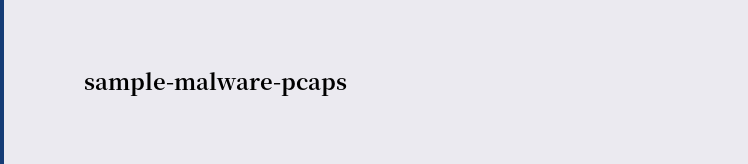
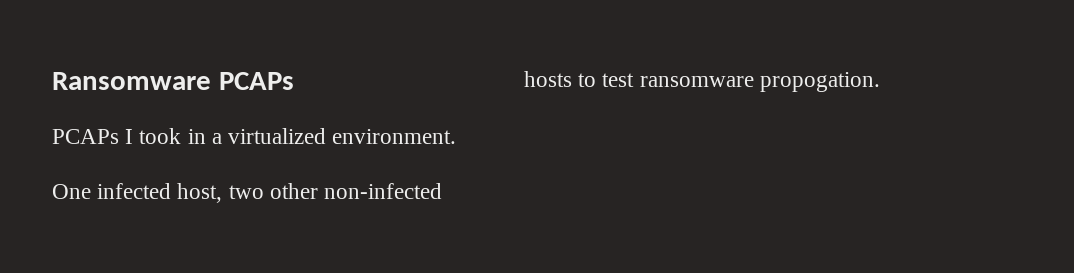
- sample-malware-pcaps
+ Ransomware PCAPs
+ PCAPs I took in a virtualized environment.
+ One infected host, two other non-infected hosts to test ransomware propogation.

